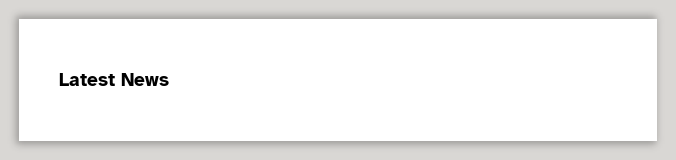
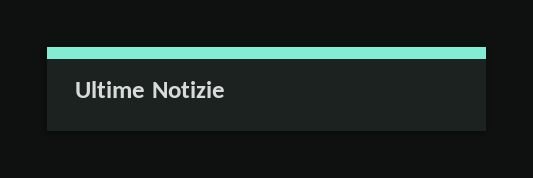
- Latest News
+ Ultime Notizie

